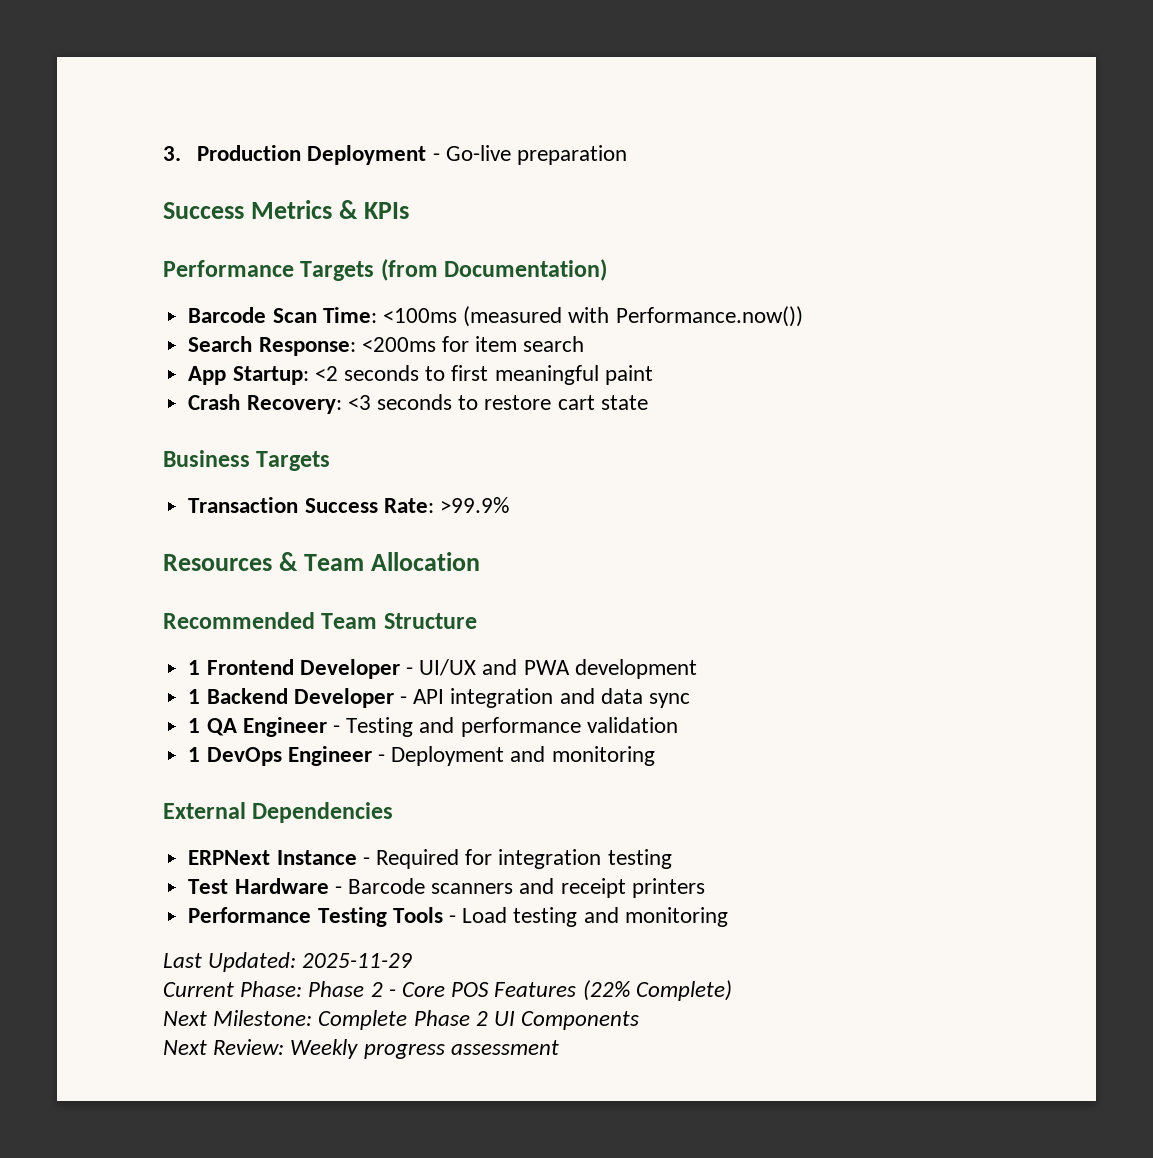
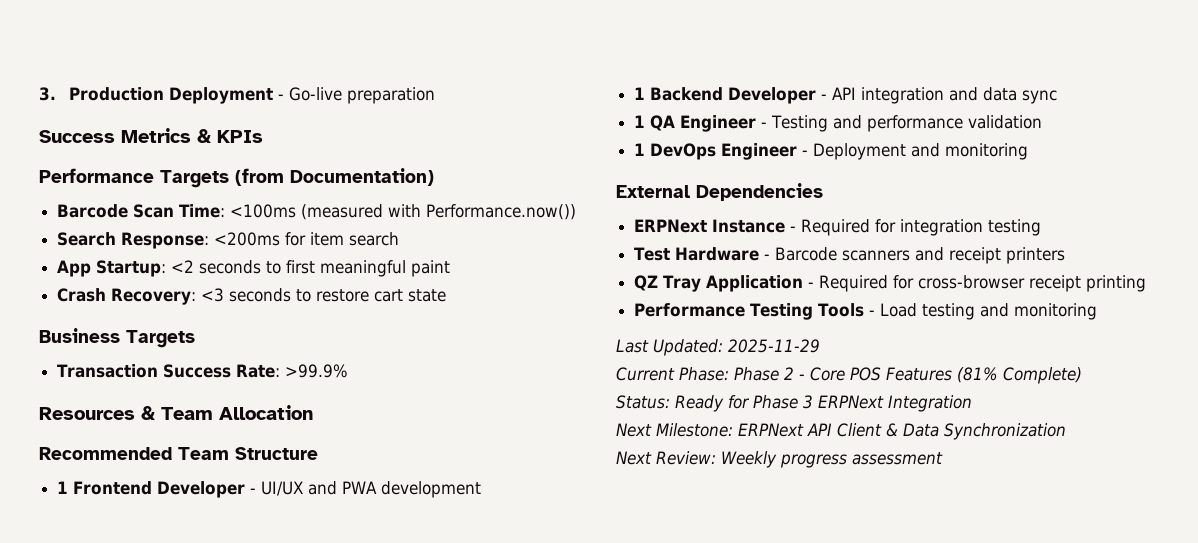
+ QZ Tray Application - Required for cross-browser receipt printing
- Current Phase: Phase 2 - Core POS Features (22% Complete)
+ Current Phase: Phase 2 - Core POS Features (81% Complete)
- Next Milestone: Complete Phase 2 UI Components
+ Status: Ready for Phase 3 ERPNext Integration
+ Next Milestone: ERPNext API Client & Data Synchronization

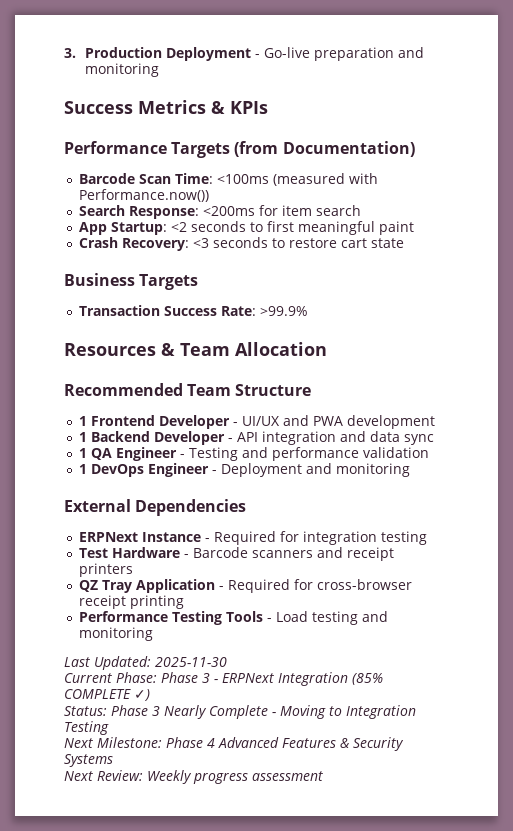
- 3. Production Deployment - Go-live preparation
+ 3. Production Deployment - Go-live preparation and monitoring
- Last Updated: 2025-11-29
+ Last Updated: 2025-11-30
- Current Phase: Phase 2 - Core POS Features (81% Complete)
- Status: Ready for Phase 3 ERPNext Integration
+ Current Phase: Phase 3 - ERPNext Integration (85% COMPLETE ✓)
+ Status: Phase 3 Nearly Complete - Moving to Integration Testing
- Next Milestone: ERPNext API Client & Data Synchronization
+ Next Milestone: Phase 4 Advanced Features & Security Systems

